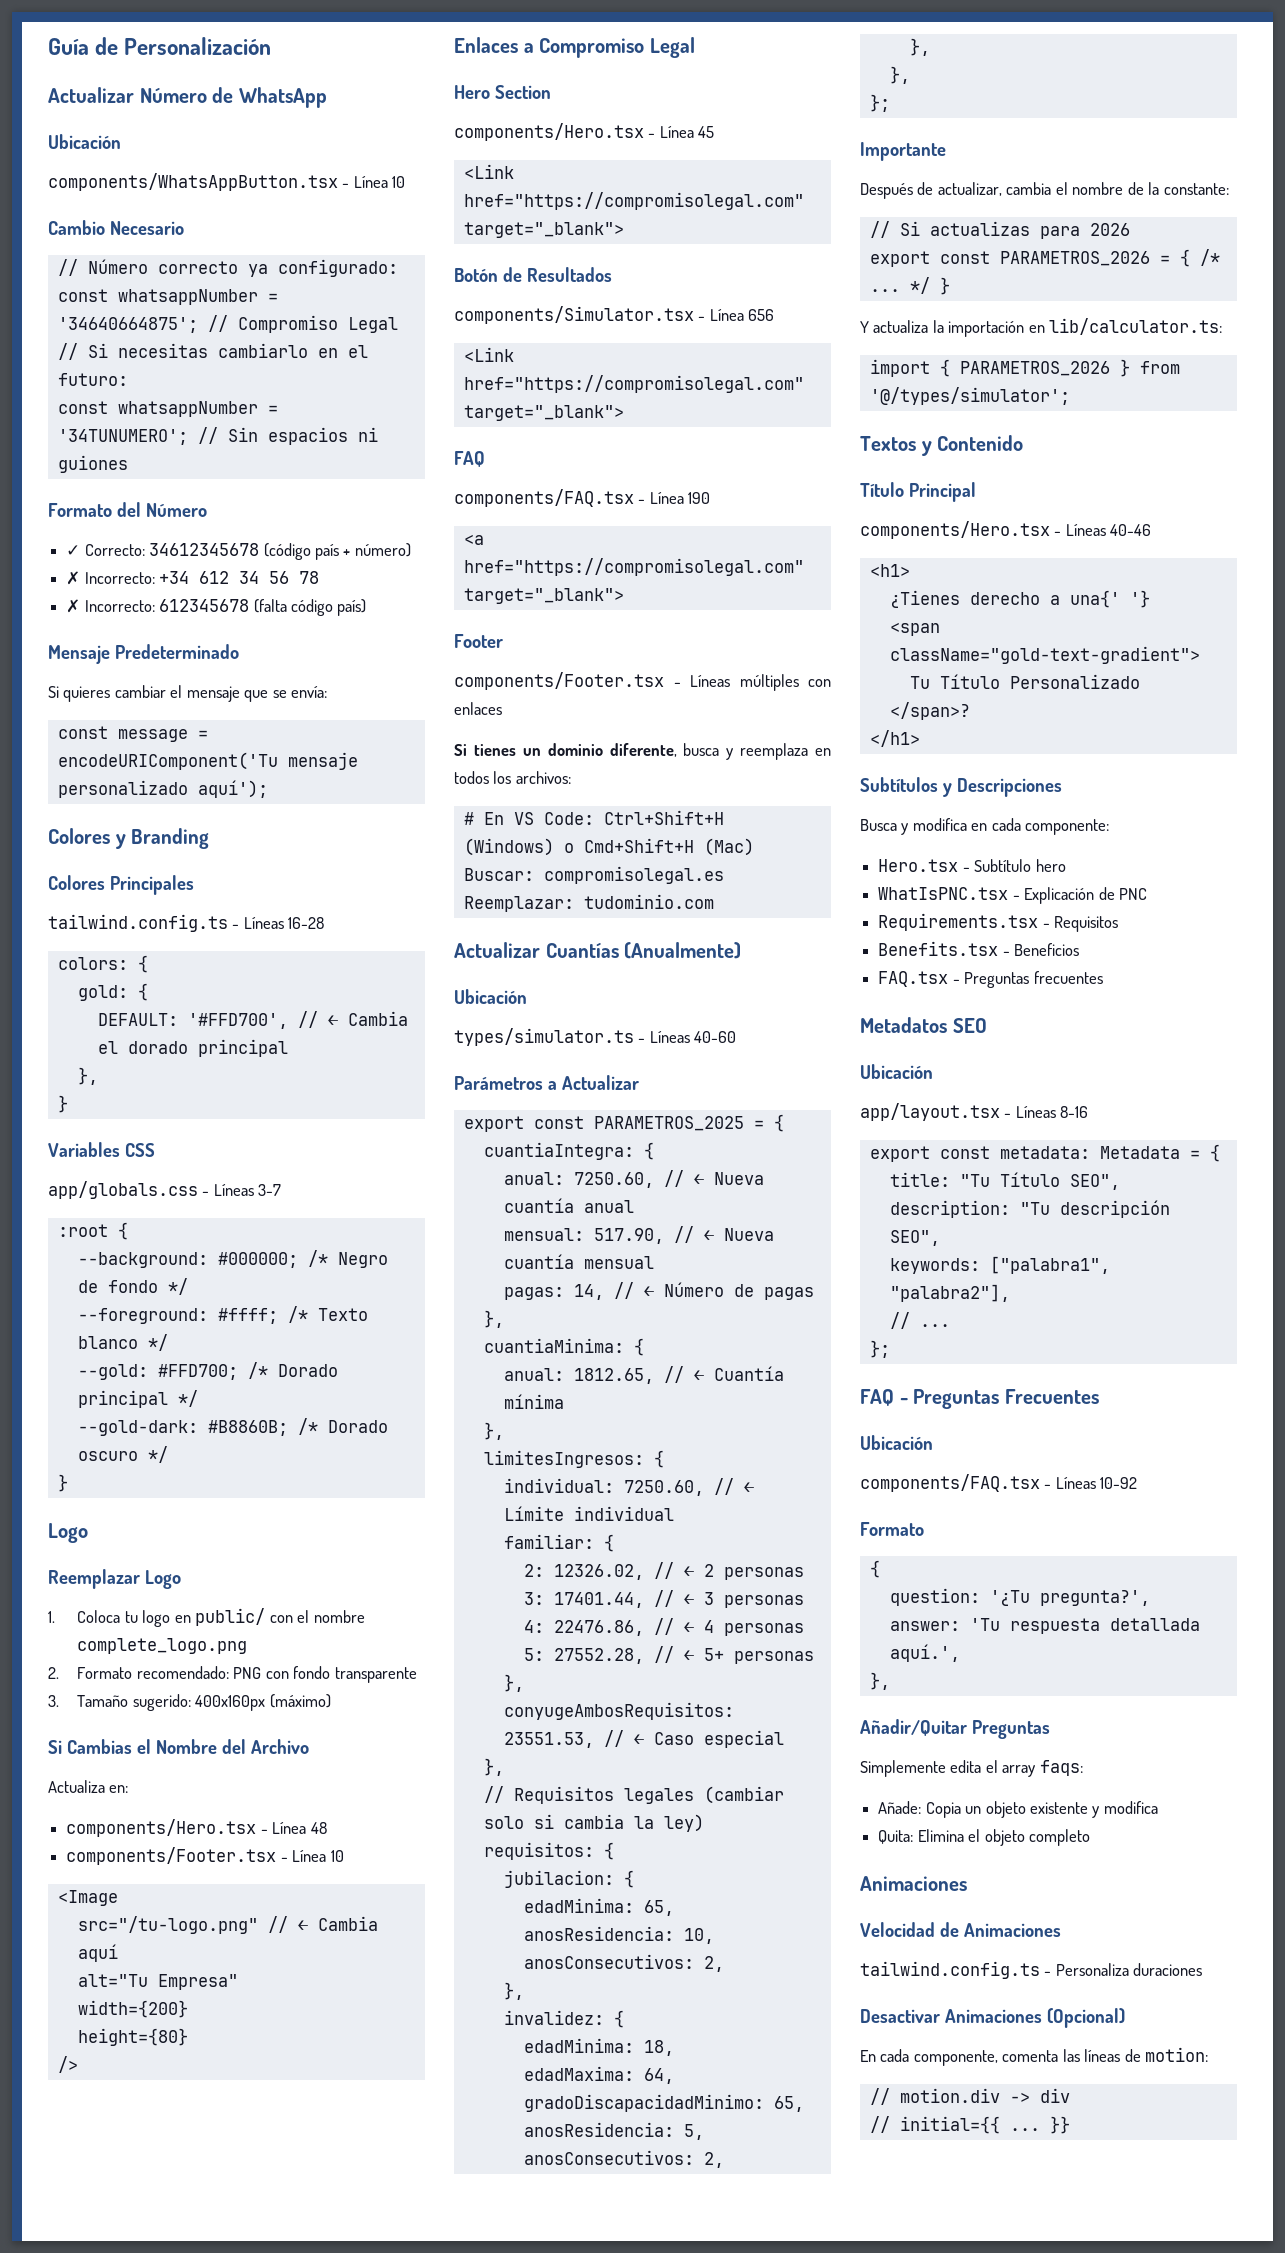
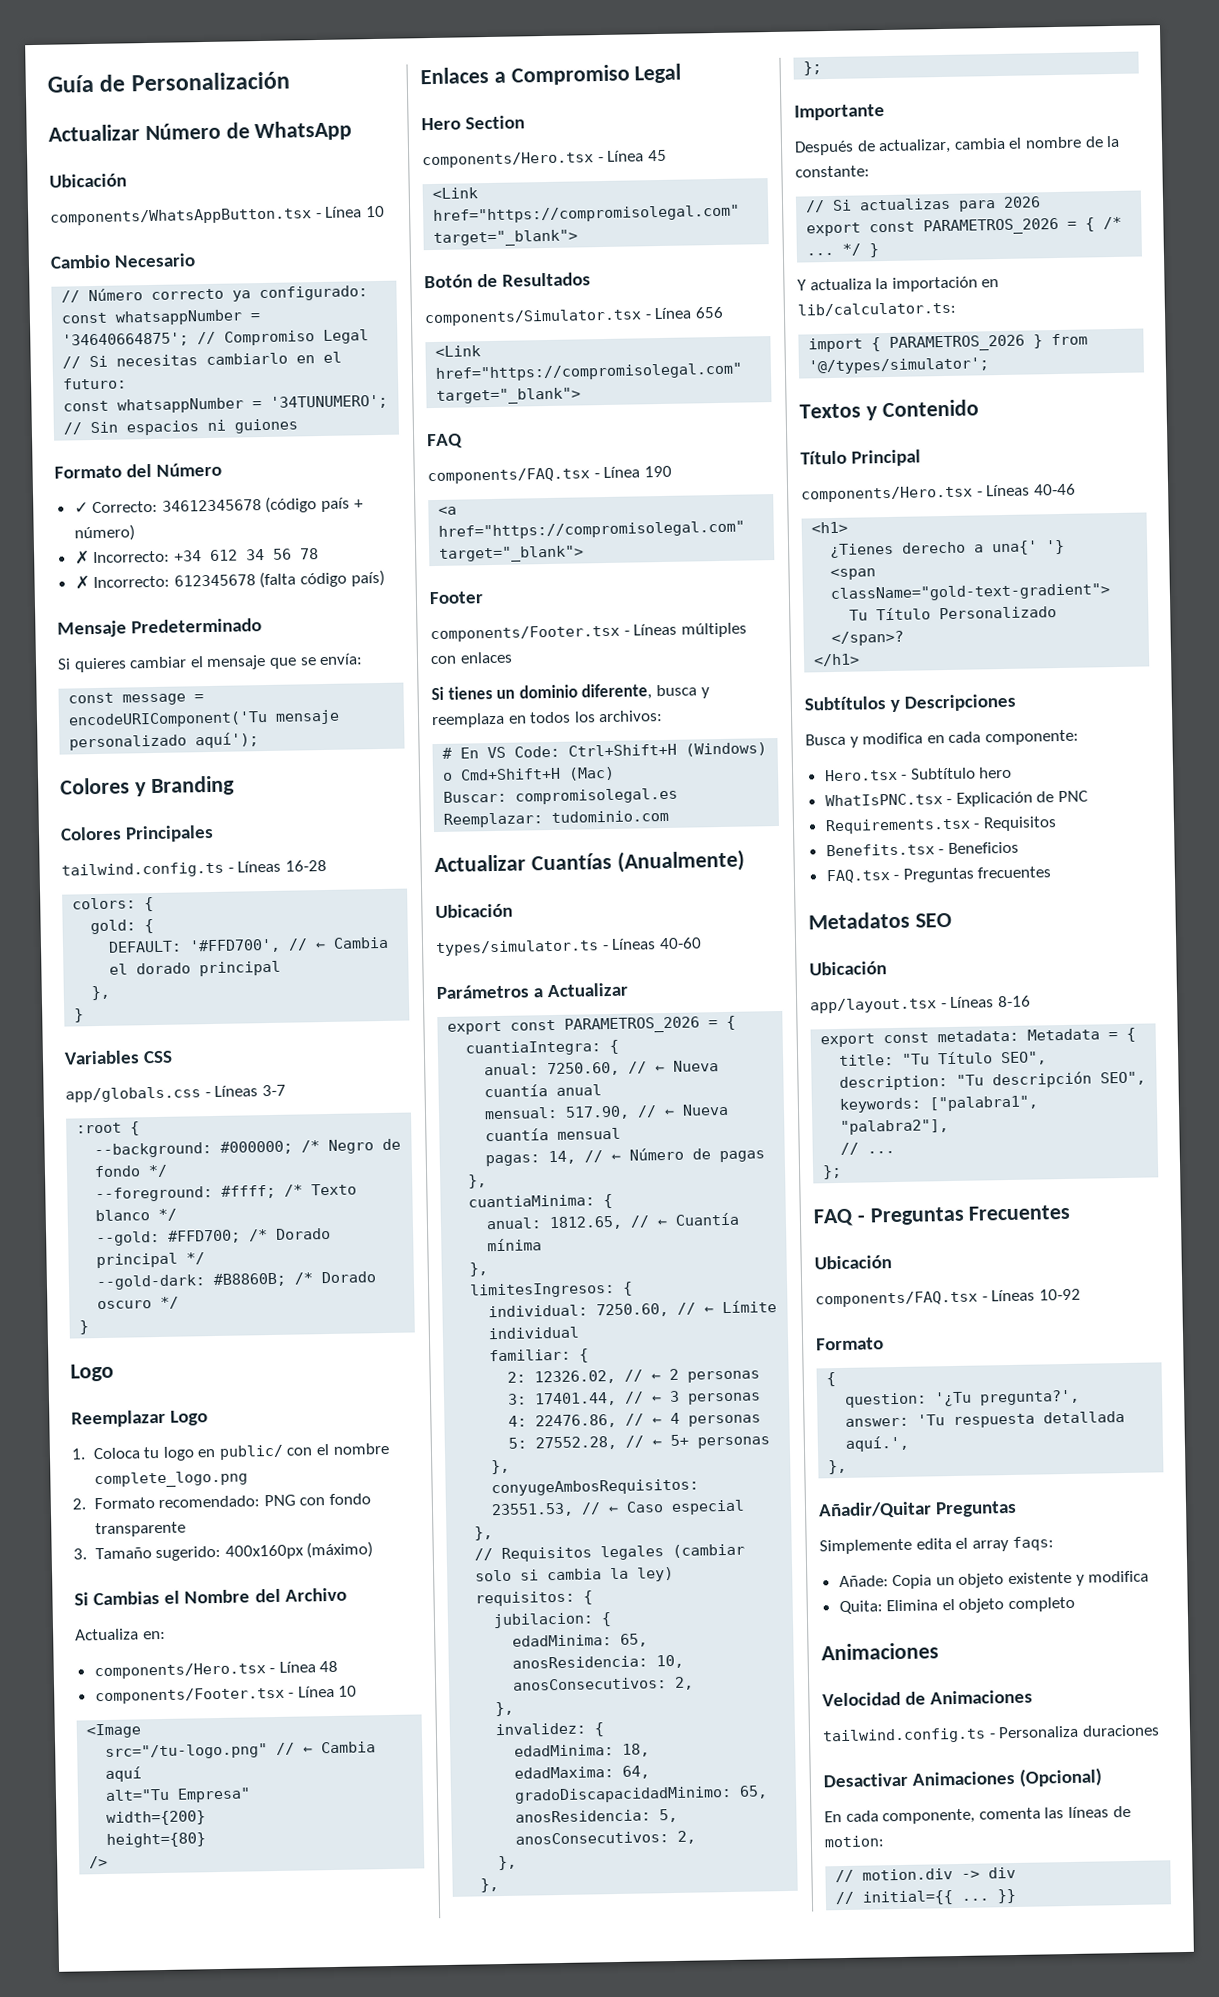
  Parámetros a Actualizar
- export const PARAMETROS_2025 = {
+ export const PARAMETROS_2026 = {

